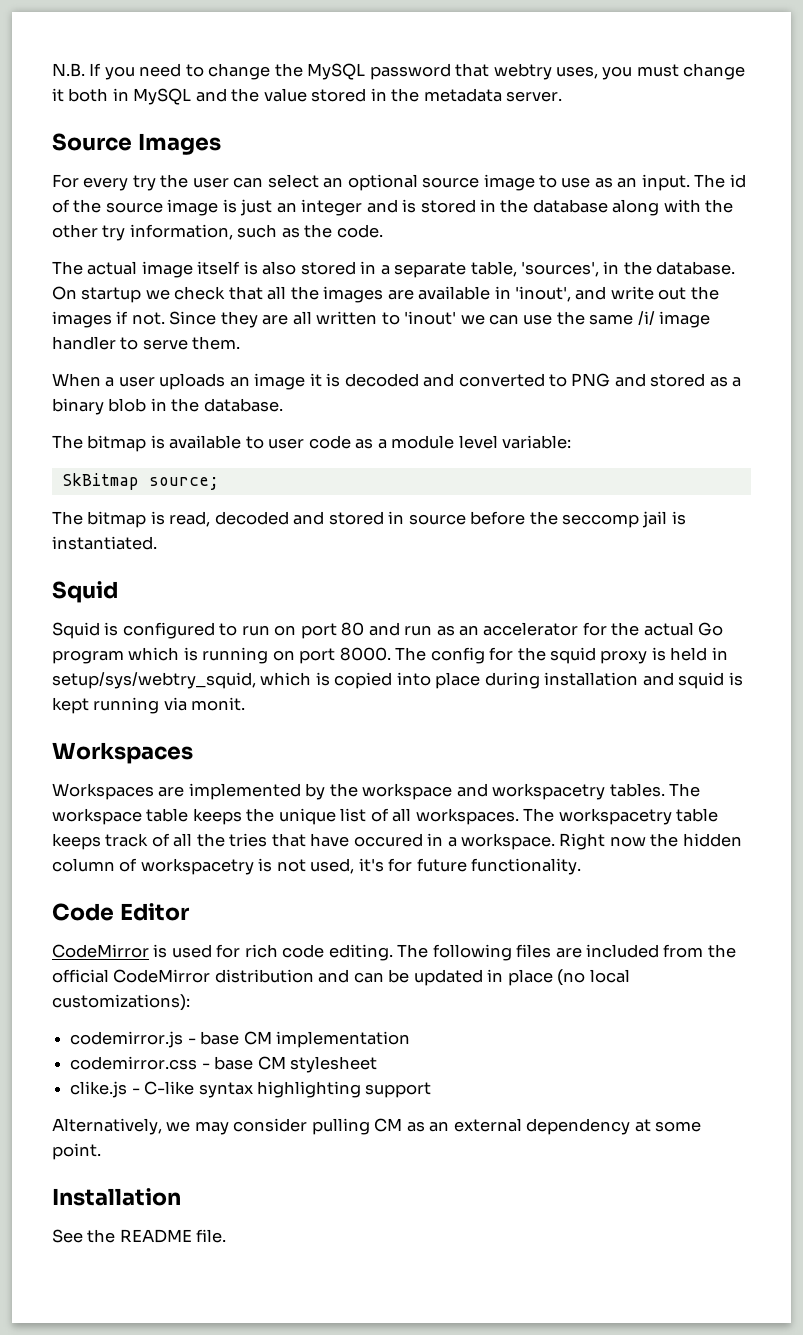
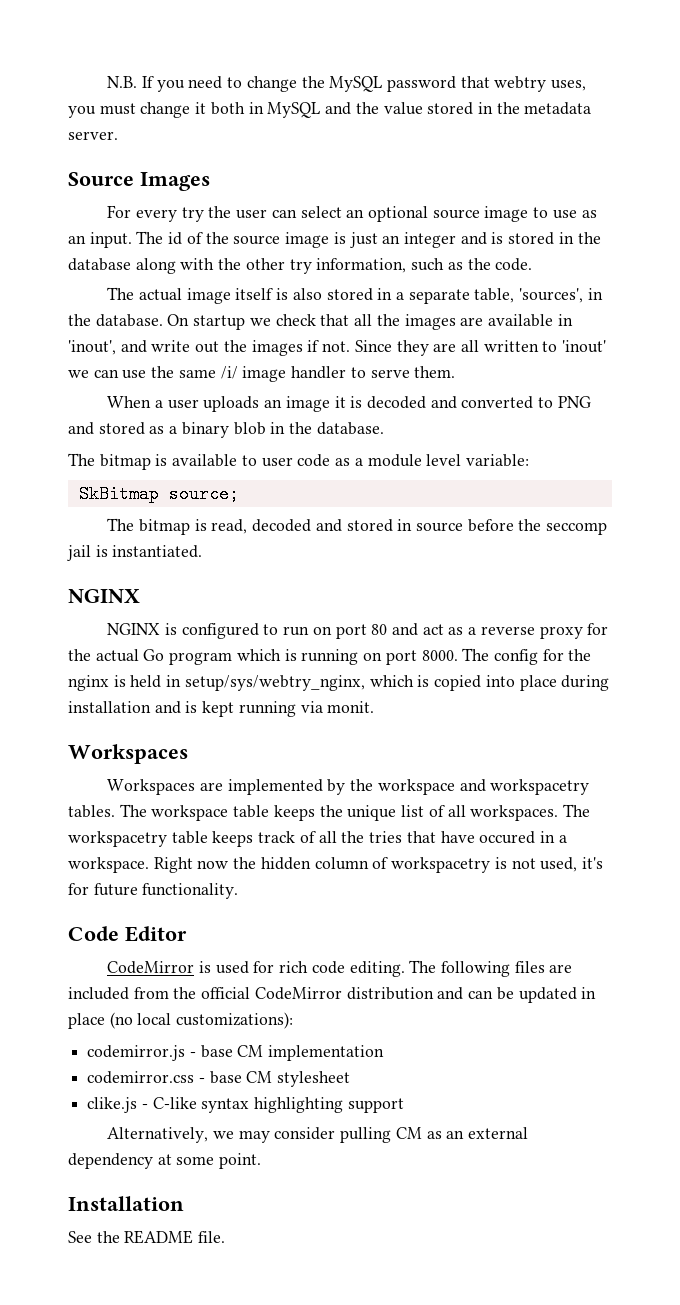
  The bitmap is read, decoded and stored in source before the seccomp jail is instantiated.
- Squid
- Squid is configured to run on port 80 and run as an accelerator for the actual Go program which is running on port 8000.
+ NGINX
+ NGINX is configured to run on port 80 and act as a reverse proxy for the actual Go program which is running on port 8000.
- The config for the squid proxy is held in setup/sys/webtry_squid, which is copied into place during installation and squid is kept running via monit.
+ The config for the nginx is held in setup/sys/webtry_nginx, which is copied into place during installation and is kept running via monit.

